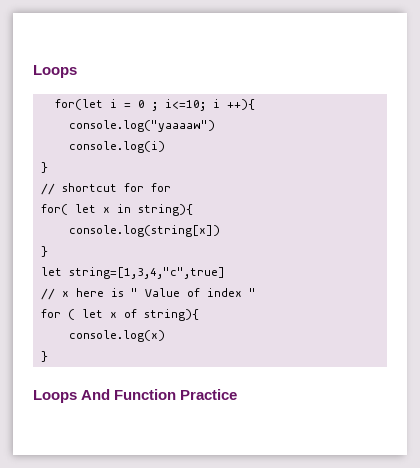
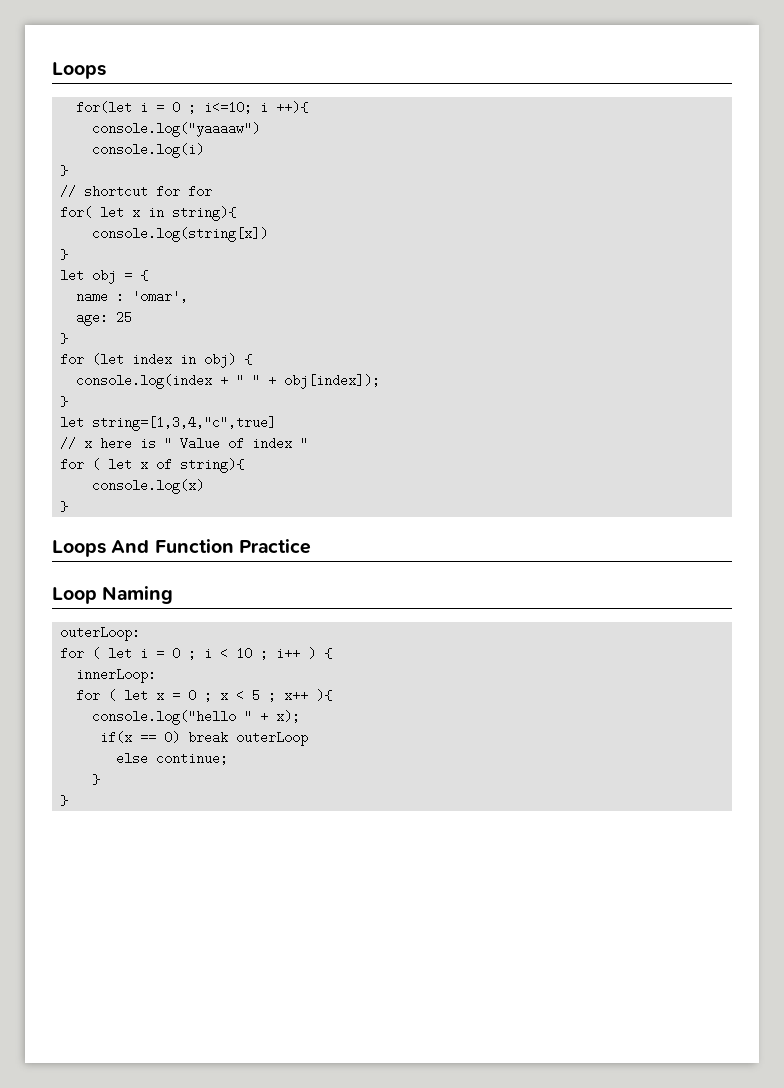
+ let obj = {
+ name : 'omar',
+ age: 25
+ }
+ for (let index in obj) {
+ console.log(index + " " + obj[index]);
+ }
+ Loop Naming
+ outerLoop:
+ for ( let i = 0 ; i < 10 ; i++ ) {
+ innerLoop:
+ for ( let x = 0 ; x < 5 ; x++ ){
+ console.log("hello " + x);
+ if(x == 0) break outerLoop
+ else continue;
+ }
+ }

